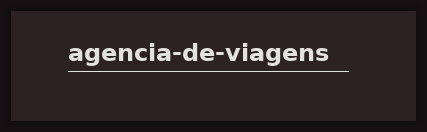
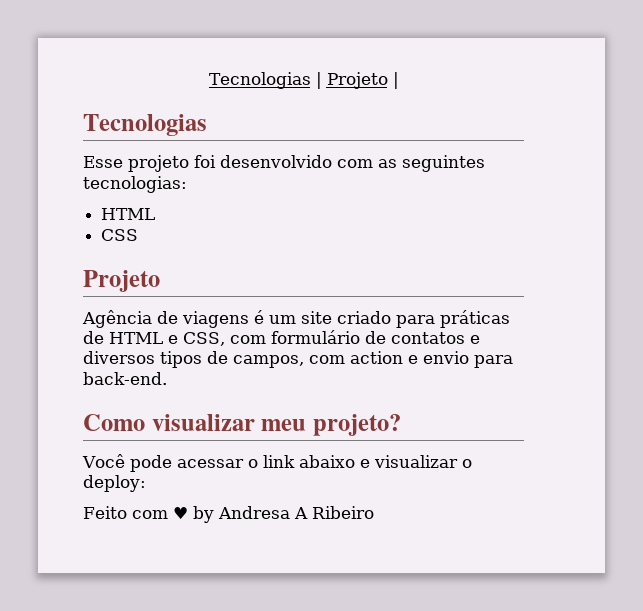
- agencia-de-viagens
+ Tecnologias | Projeto |
+ Tecnologias
+ Esse projeto foi desenvolvido com as seguintes tecnologias:
+ HTML
+ CSS
+ Projeto
+ Agência de viagens é um site criado para práticas de HTML e CSS, com formulário de contatos e diversos tipos de campos, com action e envio para back-end.
+ Como visualizar meu projeto?
+ Você pode acessar o link abaixo e visualizar o deploy:
+ Feito com ♥ by Andresa A Ribeiro

